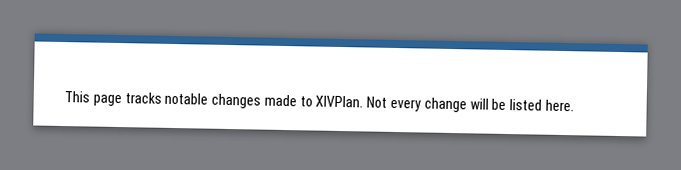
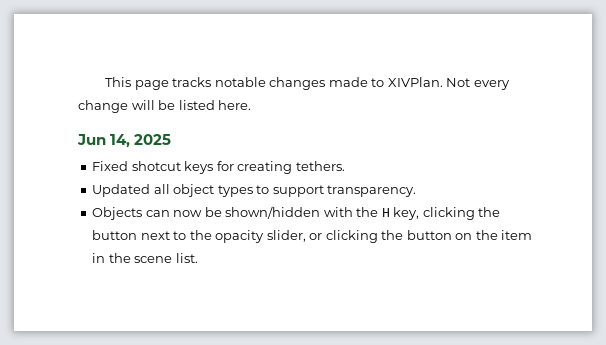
+ Jun 14, 2025
+ Fixed shotcut keys for creating tethers.
+ Updated all object types to support transparency.
+ Objects can now be shown/hidden with the H key, clicking the button next to the opacity slider, or clicking the button on the item in the scene list.

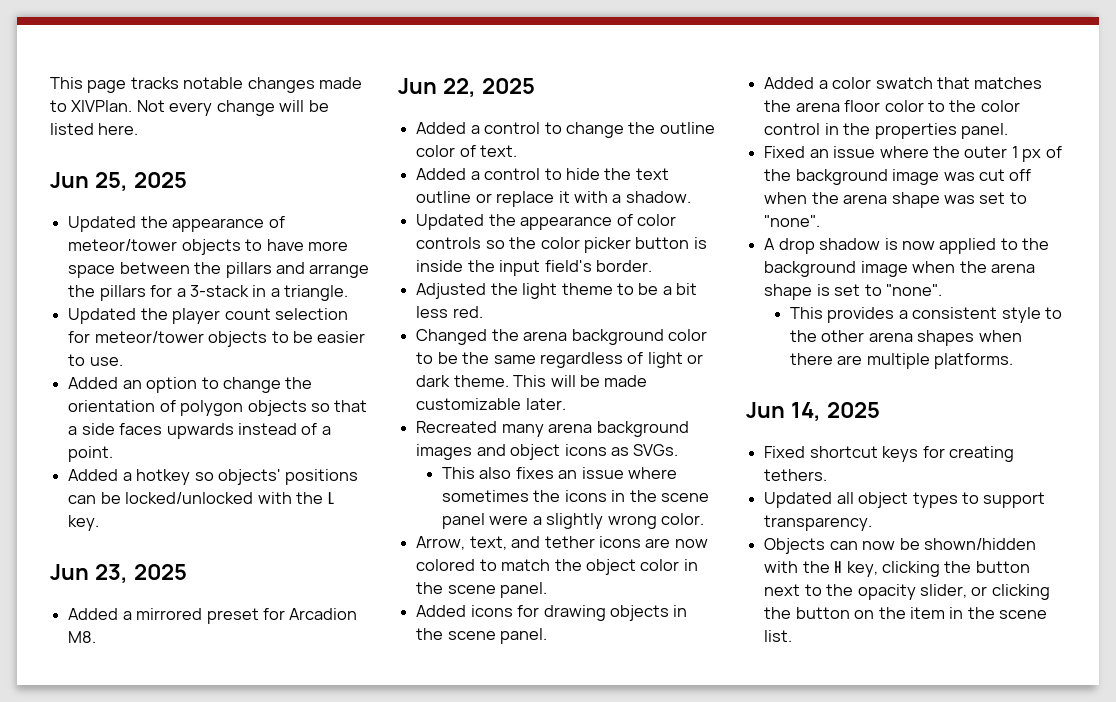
+ Jun 25, 2025
+ Updated the appearance of meteor/tower objects to have more space between the pillars and arrange the pillars for a 3-stack in a triangle.
+ Updated the player count selection for meteor/tower objects to be easier to use.
+ Added an option to change the orientation of polygon objects so that a side faces upwards instead of a point.
+ Added a hotkey so objects' positions can be locked/unlocked with the L key.
+ Jun 23, 2025
+ Added a mirrored preset for Arcadion M8.
+ Jun 22, 2025
+ Added a control to change the outline color of text.
+ Added a control to hide the text outline or replace it with a shadow.
+ Updated the appearance of color controls so the color picker button is inside the input field's border.
+ Adjusted the light theme to be a bit less red.
+ Changed the arena background color to be the same regardless of light or dark theme. This will be made customizable later.
+ Recreated many arena background images and object icons as SVGs.
+ This also fixes an issue where sometimes the icons in the scene panel were a slightly wrong color.
+ Arrow, text, and tether icons are now colored to match the object color in the scene panel.
+ Added icons for drawing objects in the scene panel.
+ Added a color swatch that matches the arena floor color to the color control in the properties panel.
+ Fixed an issue where the outer 1 px of the background image was cut off when the arena shape was set to "none".
+ A drop shadow is now applied to the background image when the arena shape is set to "none".
+ This provides a consistent style to the other arena shapes when there are multiple platforms.
- Fixed shotcut keys for creating tethers.
+ Fixed shortcut keys for creating tethers.

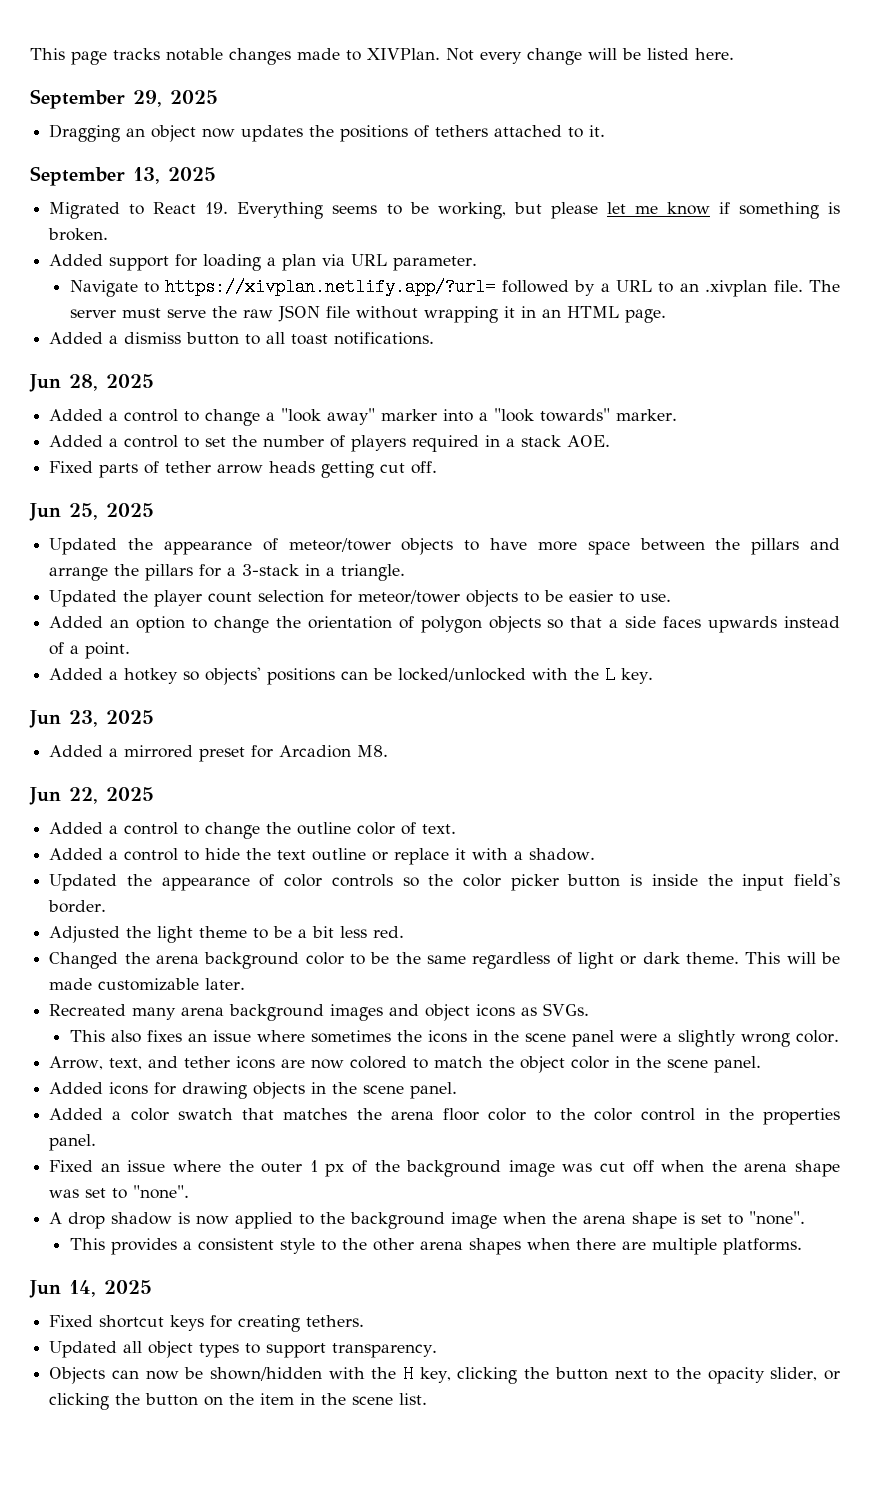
+ September 29, 2025
+ Dragging an object now updates the positions of tethers attached to it.
+ September 13, 2025
+ Migrated to React 19. Everything seems to be working, but please let me know if something is broken.
+ Added support for loading a plan via URL parameter.
+ Navigate to https://xivplan.netlify.app/?url= followed by a URL to an .xivplan file. The server must serve the raw JSON file without wrapping it in an HTML page.
+ Added a dismiss button to all toast notifications.
+ Jun 28, 2025
+ Added a control to change a "look away" marker into a "look towards" marker.
+ Added a control to set the number of players required in a stack AOE.
+ Fixed parts of tether arrow heads getting cut off.

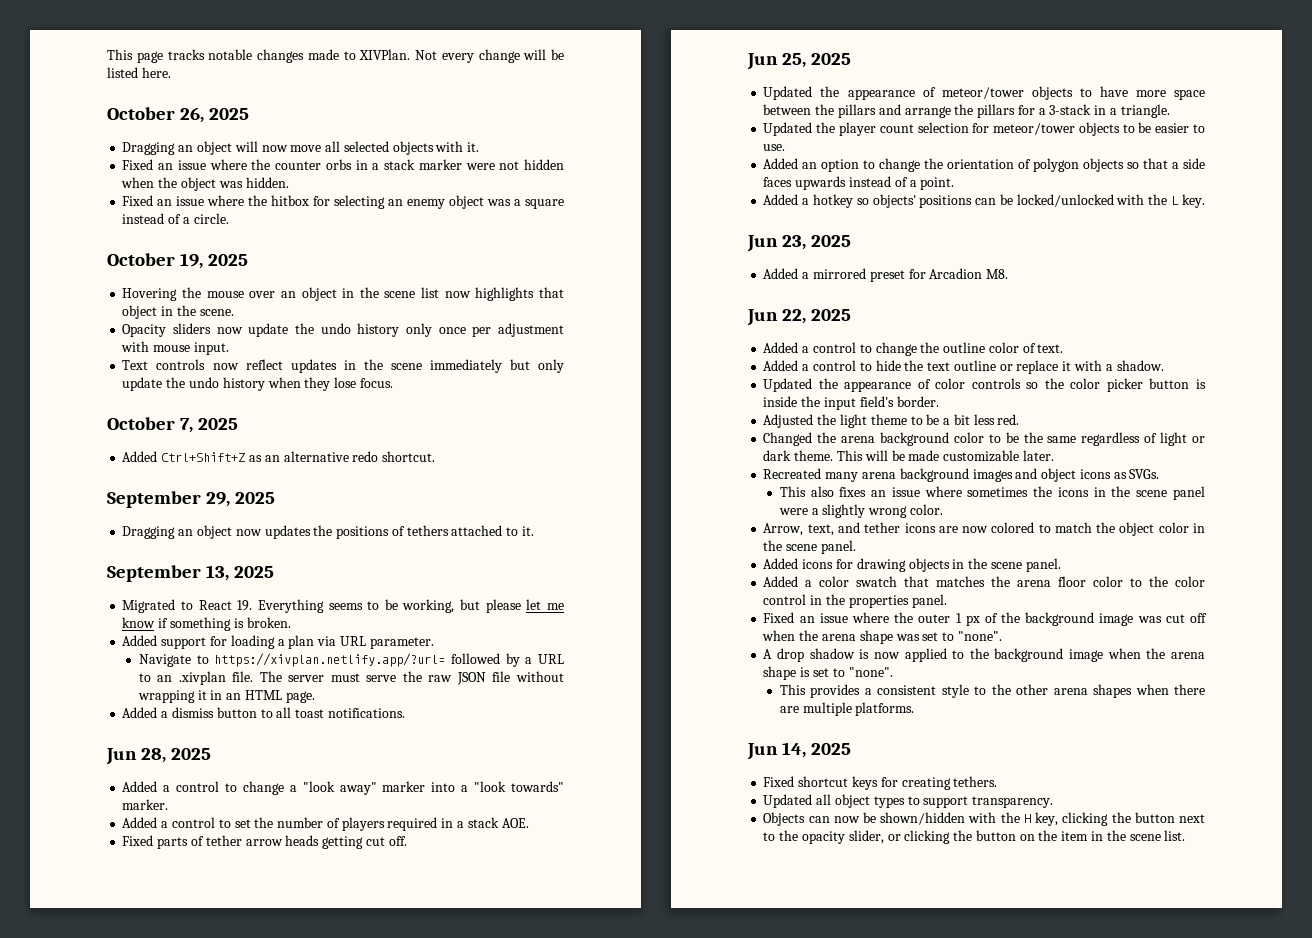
+ October 26, 2025
+ Dragging an object will now move all selected objects with it.
+ Fixed an issue where the counter orbs in a stack marker were not hidden when the object was hidden.
+ Fixed an issue where the hitbox for selecting an enemy object was a square instead of a circle.
+ October 19, 2025
+ Hovering the mouse over an object in the scene list now highlights that object in the scene.
+ Opacity sliders now update the undo history only once per adjustment with mouse input.
+ Text controls now reflect updates in the scene immediately but only update the undo history when they lose focus.
+ October 7, 2025
+ Added Ctrl+Shift+Z as an alternative redo shortcut.

